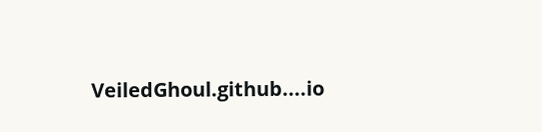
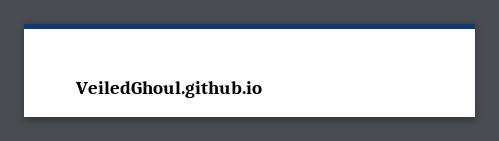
- VeiledGhoul.github....io
+ VeiledGhoul.github.io

